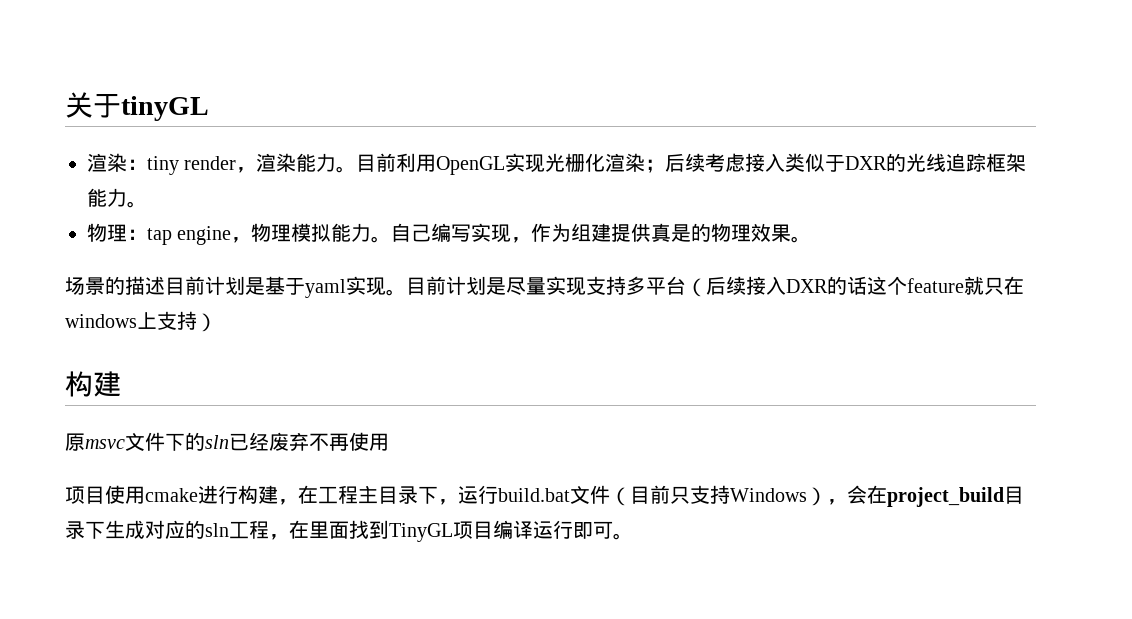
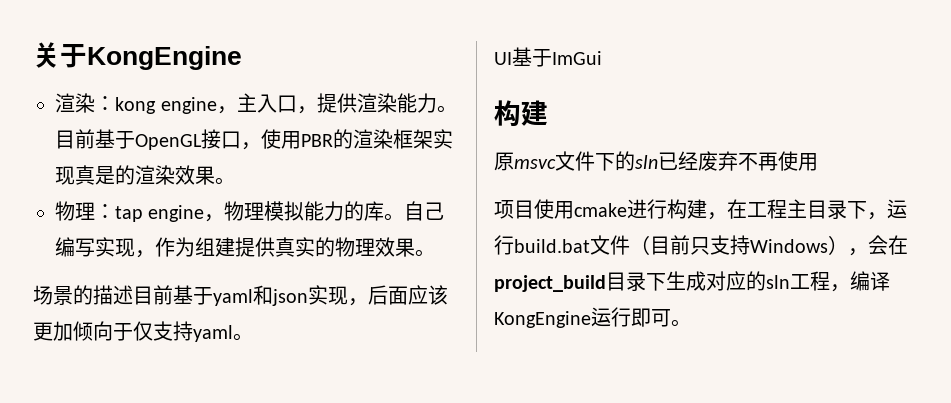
- 关于tinyGL
+ 关于KongEngine
- 渲染：tiny render，渲染能力。目前利用OpenGL实现光栅化渲染；后续考虑接入类似于DXR的光线追踪框架能力。
+ 渲染：kong engine，主入口，提供渲染能力。目前基于OpenGL接口，使用PBR的渲染框架实现真是的渲染效果。
- 物理：tap engine，物理模拟能力。
+ 物理：tap engine，物理模拟能力的库。
- 自己编写实现，作为组建提供真是的物理效果。
+ 自己编写实现，作为组建提供真实的物理效果。
- 场景的描述目前计划是基于yaml实现。目前计划是尽量实现支持多平台（后续接入DXR的话这个feature就只在windows上支持）
+ 场景的描述目前基于yaml和json实现，后面应该更加倾向于仅支持yaml。
+ UI基于ImGui
- 项目使用cmake进行构建，在工程主目录下，运行build.bat文件（目前只支持Windows），会在project_build目录下生成对应的sln工程，在里面找到TinyGL项目编译运行即可。
+ 项目使用cmake进行构建，在工程主目录下，运行build.bat文件（目前只支持Windows），会在project_build目录下生成对应的sln工程，编译KongEngine运行即可。

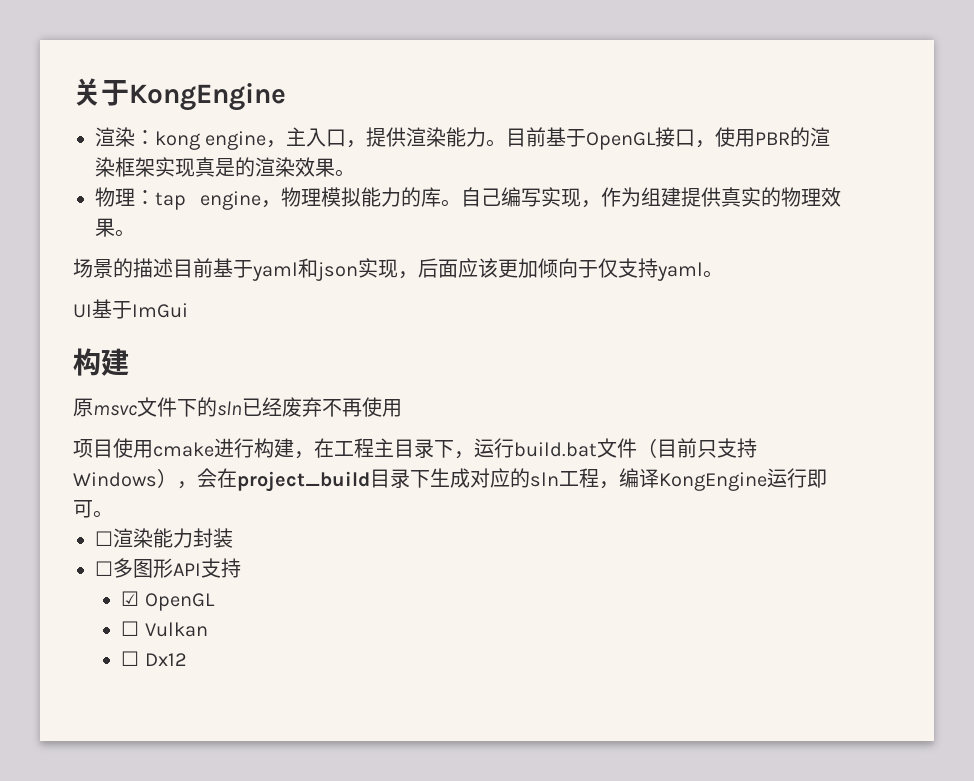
+ ☐渲染能力封装
+ ☐多图形API支持
+ ☑ OpenGL
+ ☐ Vulkan
+ ☐ Dx12

